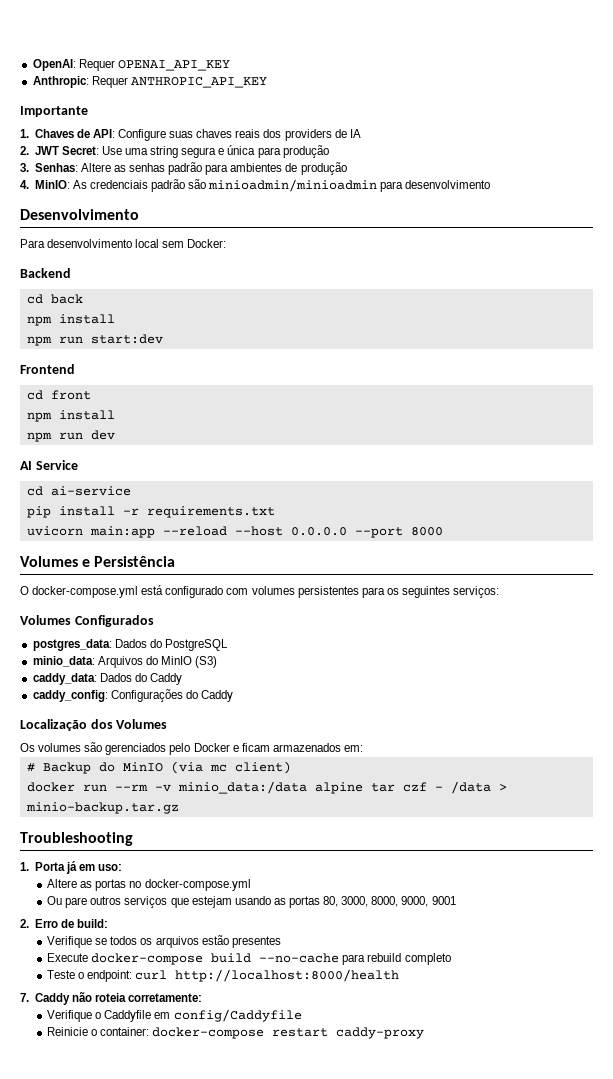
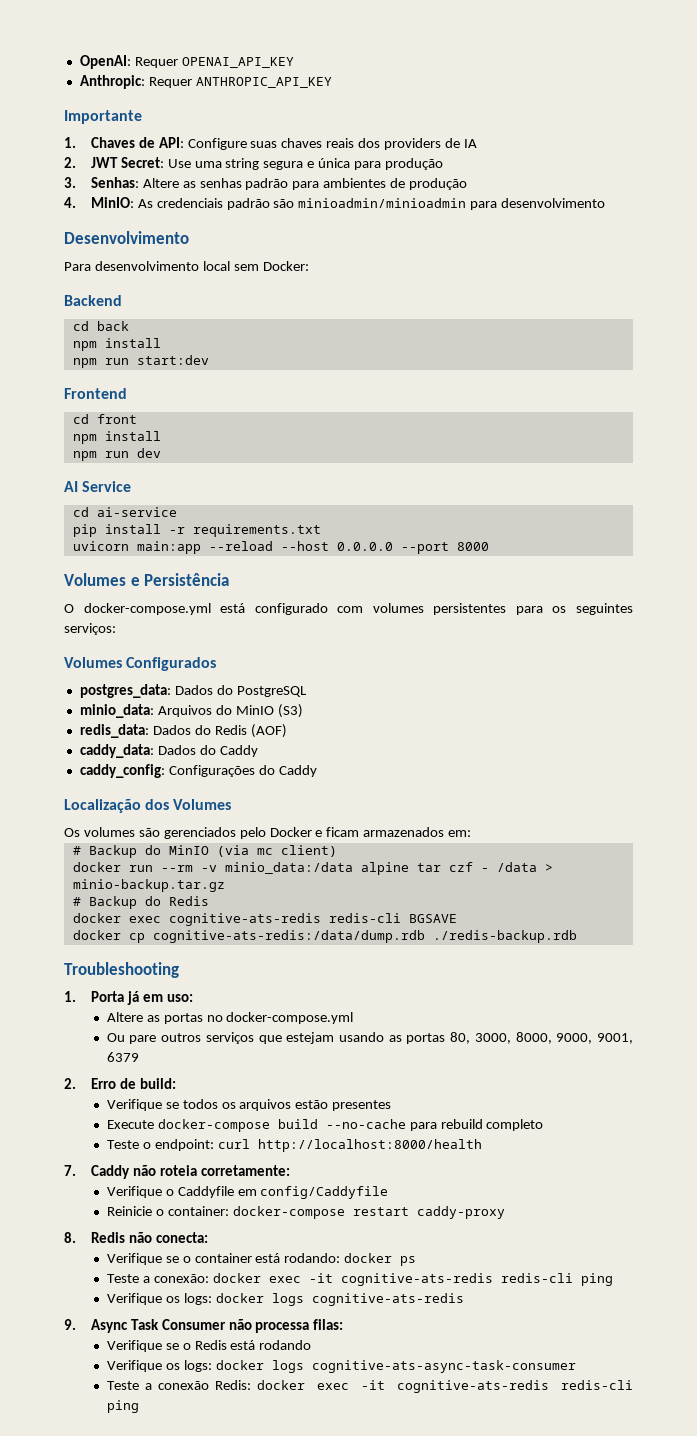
+ redis_data: Dados do Redis (AOF)
+ # Backup do Redis
+ docker exec cognitive-ats-redis redis-cli BGSAVE
+ docker cp cognitive-ats-redis:/data/dump.rdb ./redis-backup.rdb
- Ou pare outros serviços que estejam usando as portas 80, 3000, 8000, 9000, 9001
+ Ou pare outros serviços que estejam usando as portas 80, 3000, 8000, 9000, 9001, 6379
+ 8. Redis não conecta:
+ Verifique se o container está rodando: docker ps
+ Teste a conexão: docker exec -it cognitive-ats-redis redis-cli ping
+ Verifique os logs: docker logs cognitive-ats-redis
+ 9. Async Task Consumer não processa filas:
+ Verifique se o Redis está rodando
+ Verifique os logs: docker logs cognitive-ats-async-task-consumer
+ Teste a conexão Redis: docker exec -it cognitive-ats-redis redis-cli ping

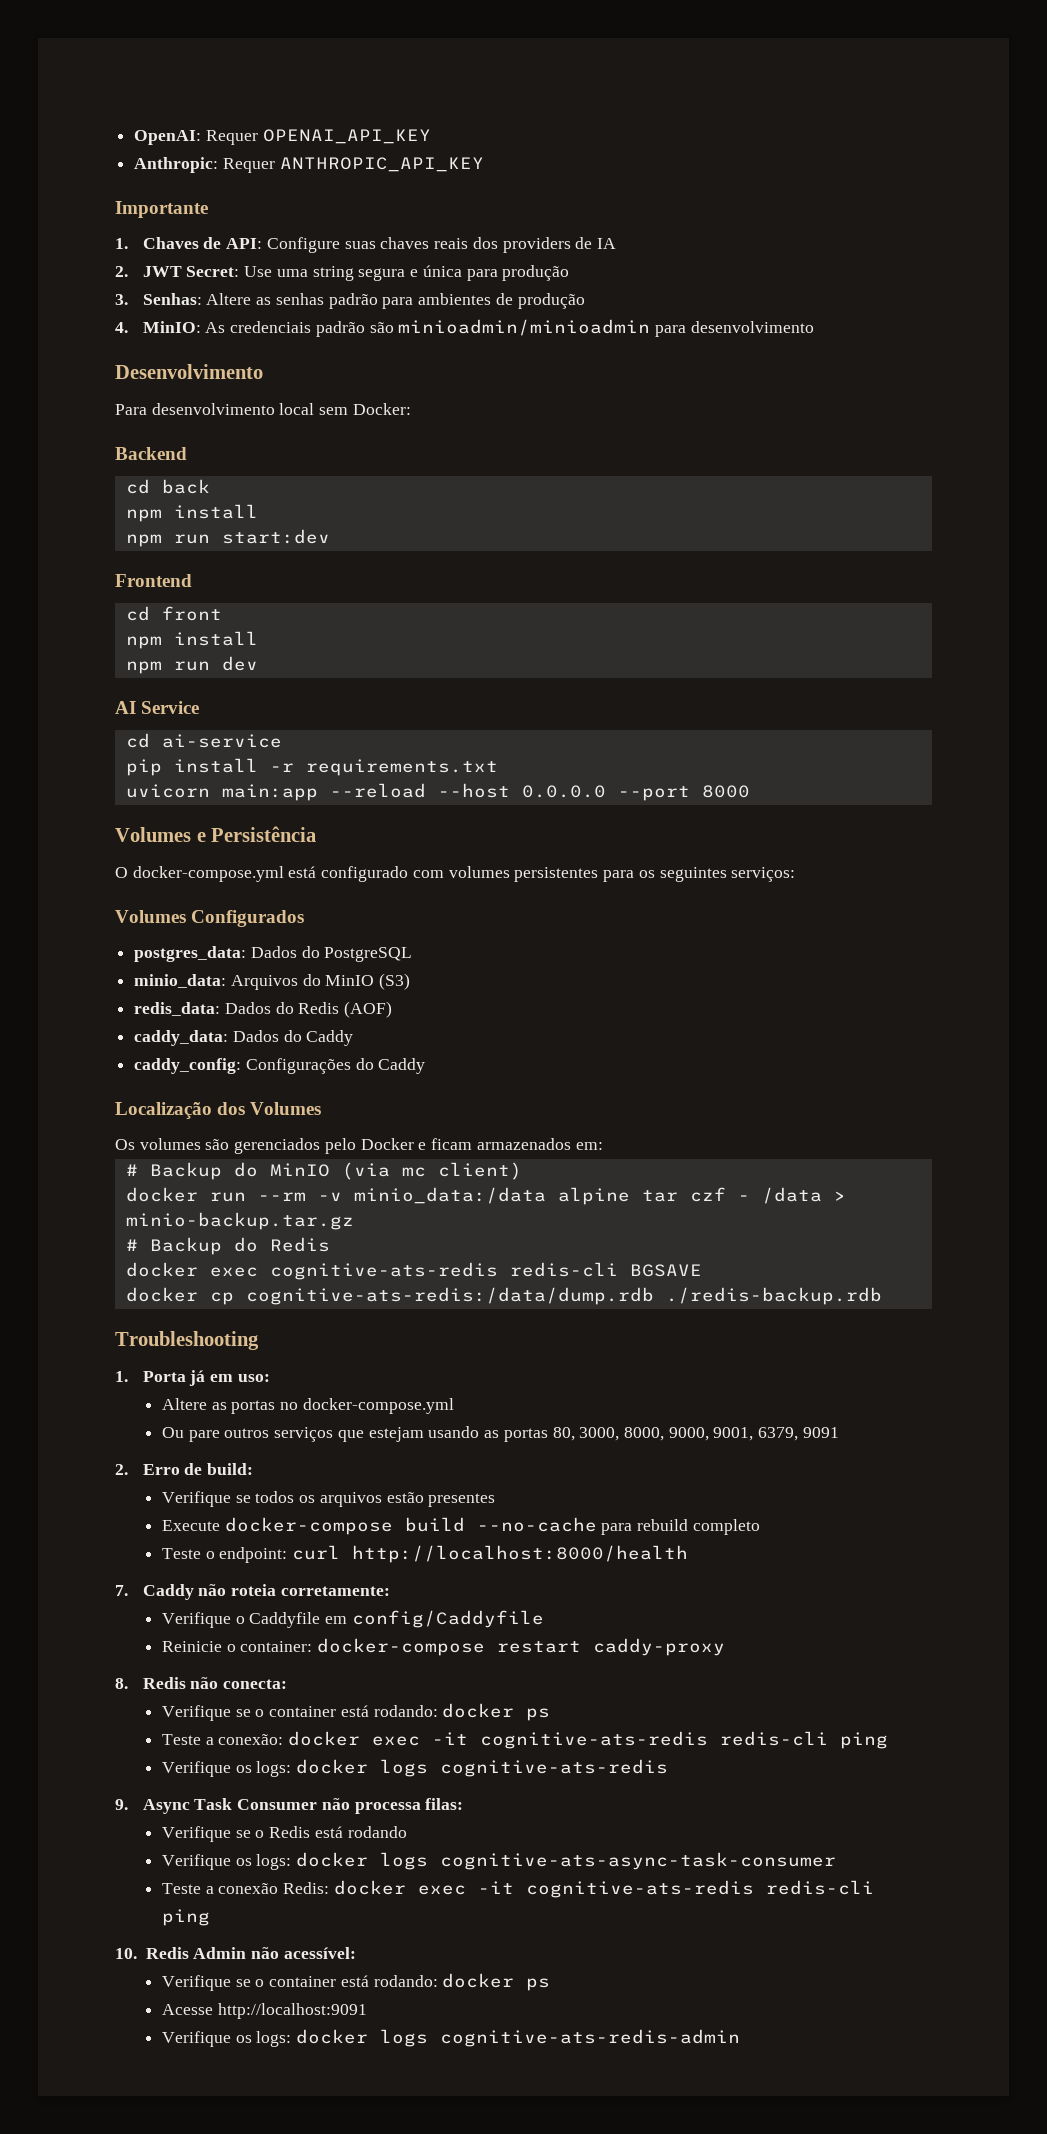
- Ou pare outros serviços que estejam usando as portas 80, 3000, 8000, 9000, 9001, 6379
+ Ou pare outros serviços que estejam usando as portas 80, 3000, 8000, 9000, 9001, 6379, 9091
+ 10. Redis Admin não acessível:
+ Verifique se o container está rodando: docker ps
+ Acesse http://localhost:9091
+ Verifique os logs: docker logs cognitive-ats-redis-admin

